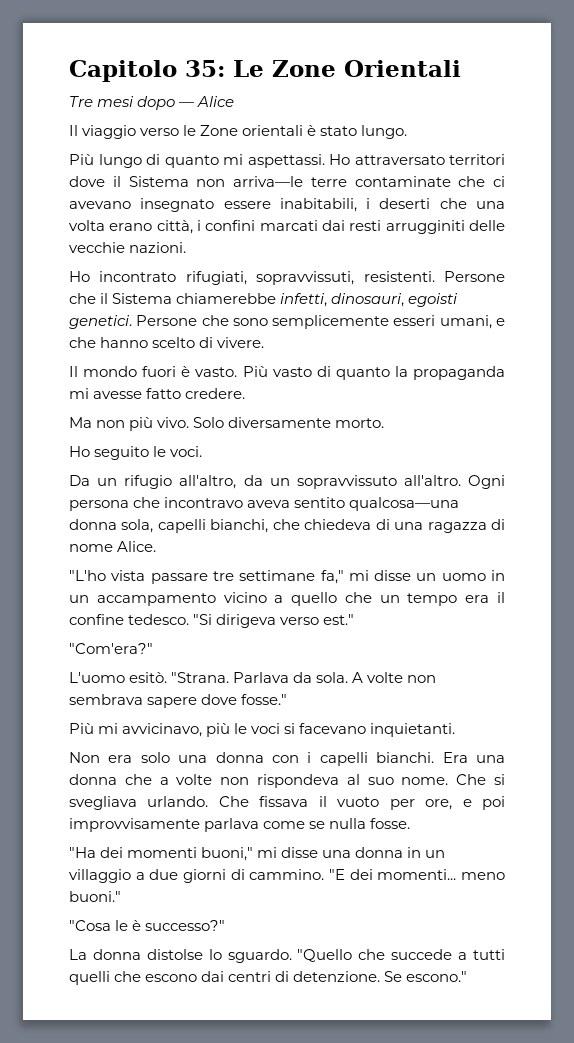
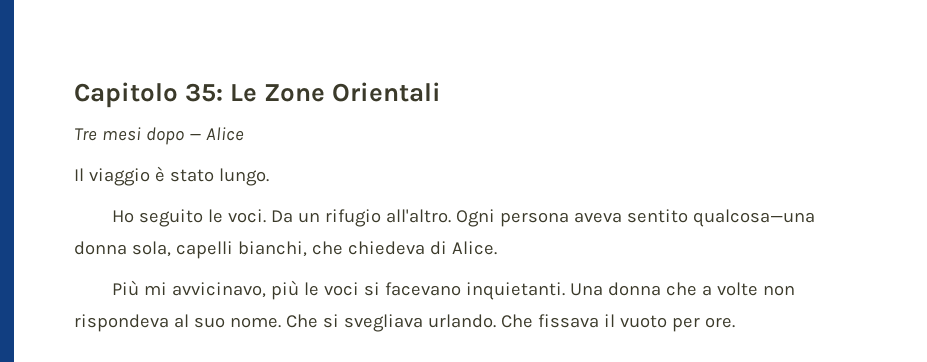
- Il viaggio verso le Zone orientali è stato lungo.
+ Il viaggio è stato lungo.
- Più lungo di quanto mi aspettassi. Ho attraversato territori dove il Sistema non arriva—le terre contaminate che ci avevano insegnato essere inabitabili, i deserti che una volta erano città, i confini marcati dai resti arrugginiti delle vecchie nazioni.
- Ho incontrato rifugiati, sopravvissuti, resistenti. Persone che il Sistema chiamerebbe infetti, dinosauri, egoisti genetici. Persone che sono semplicemente esseri umani, e che hanno scelto di vivere.
- Il mondo fuori è vasto. Più vasto di quanto la propaganda mi avesse fatto credere.
- Ma non più vivo. Solo diversamente morto.
- Ho seguito le voci.
- Da un rifugio all'altro, da un sopravvissuto all'altro.
+ Ho seguito le voci. Da un rifugio all'altro.
- Ogni persona che incontravo aveva sentito qualcosa—una donna sola, capelli bianchi, che chiedeva di una ragazza di nome Alice.
- "L'ho vista passare tre settimane fa," mi disse un uomo in un accampamento vicino a quello che un tempo era il confine tedesco. "Si dirigeva verso est."
- "Com'era?"
- L'uomo esitò. "Strana. Parlava da sola. A volte non sembrava sapere dove fosse."
+ Ogni persona aveva sentito qualcosa—una donna sola, capelli bianchi, che chiedeva di Alice.
- Più mi avvicinavo, più le voci si facevano inquietanti.
- Non era solo una donna con i capelli bianchi. Era una donna che a volte non rispondeva al suo nome.
+ Più mi avvicinavo, più le voci si facevano inquietanti. Una donna che a volte non rispondeva al suo nome.
- Che fissava il vuoto per ore, e poi improvvisamente parlava come se nulla fosse.
- "Ha dei momenti buoni," mi disse una donna in un villaggio a due giorni di cammino. "E dei momenti... meno buoni."
- "Cosa le è successo?"
- La donna distolse lo sguardo. "Quello che succede a tutti quelli che escono dai centri di detenzione. Se escono."
+ Che fissava il vuoto per ore.

